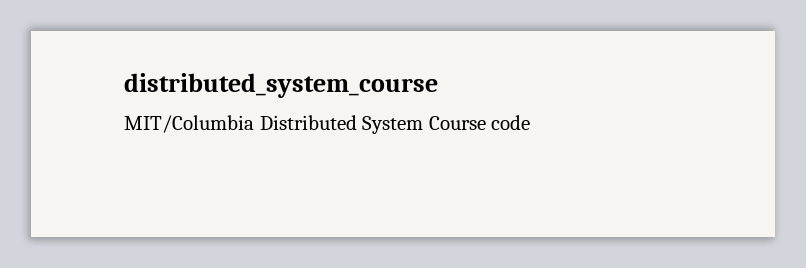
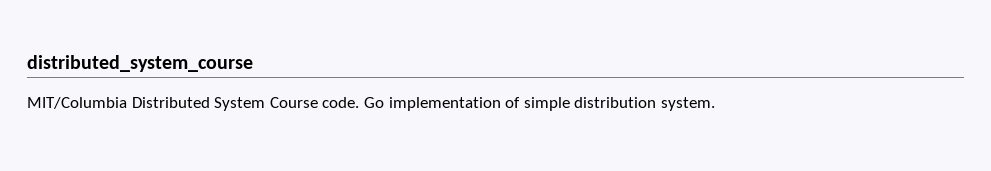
- MIT/Columbia Distributed System Course code
+ MIT/Columbia Distributed System Course code. Go implementation of simple distribution system.

